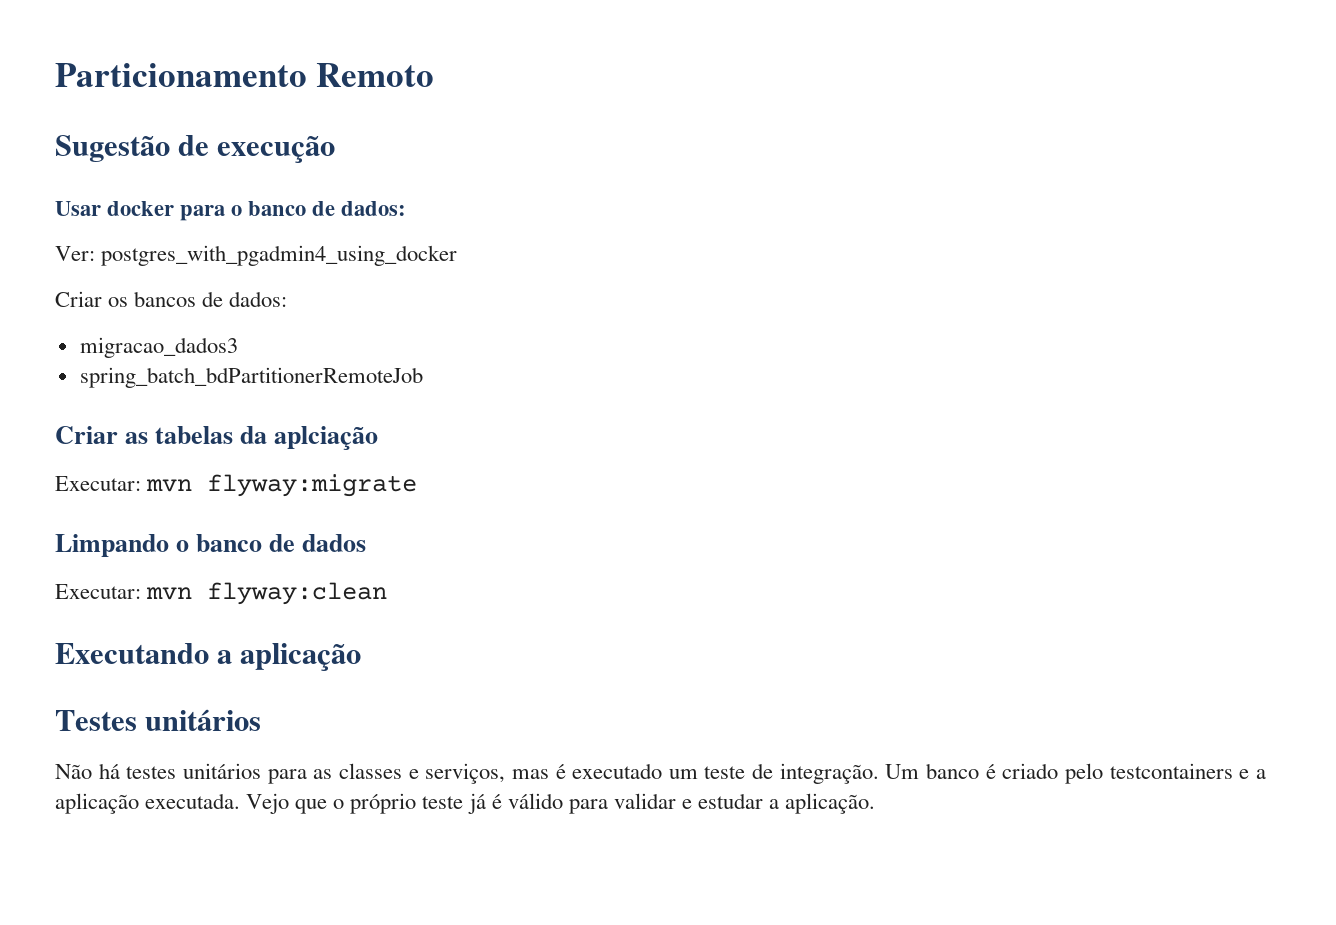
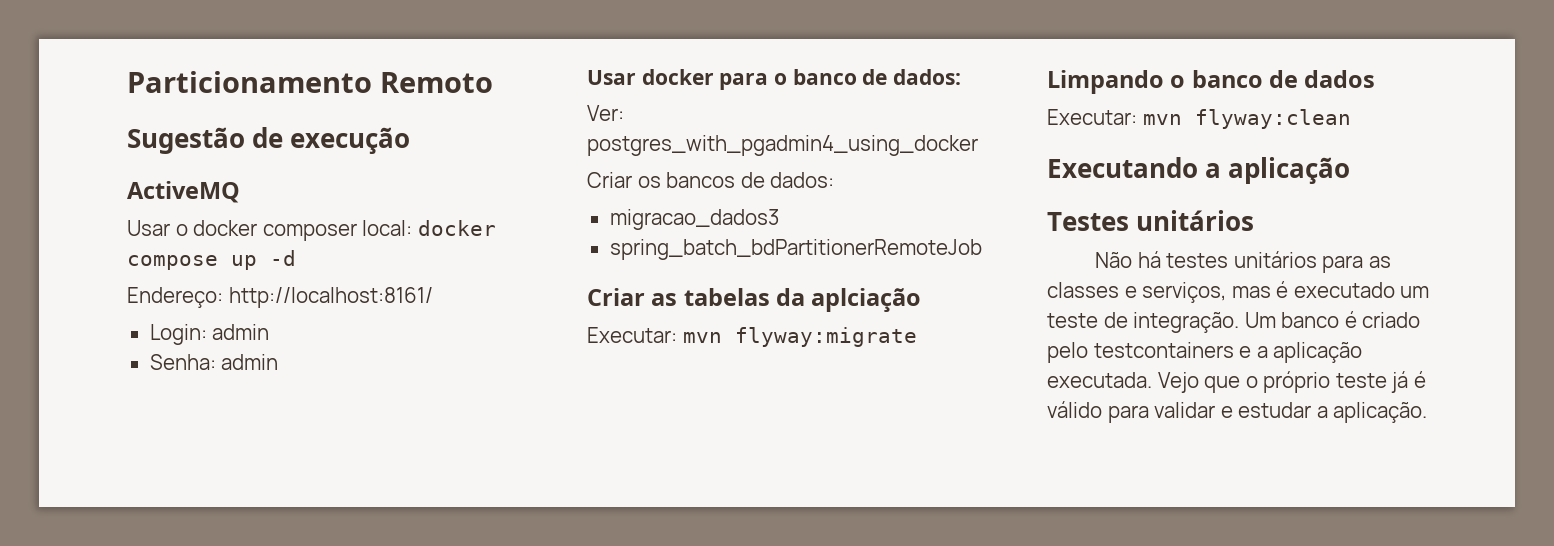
+ ActiveMQ
+ Usar o docker composer local: docker compose up -d
+ Endereço: http://localhost:8161/
+ Login: admin
+ Senha: admin

